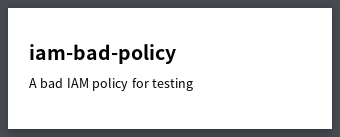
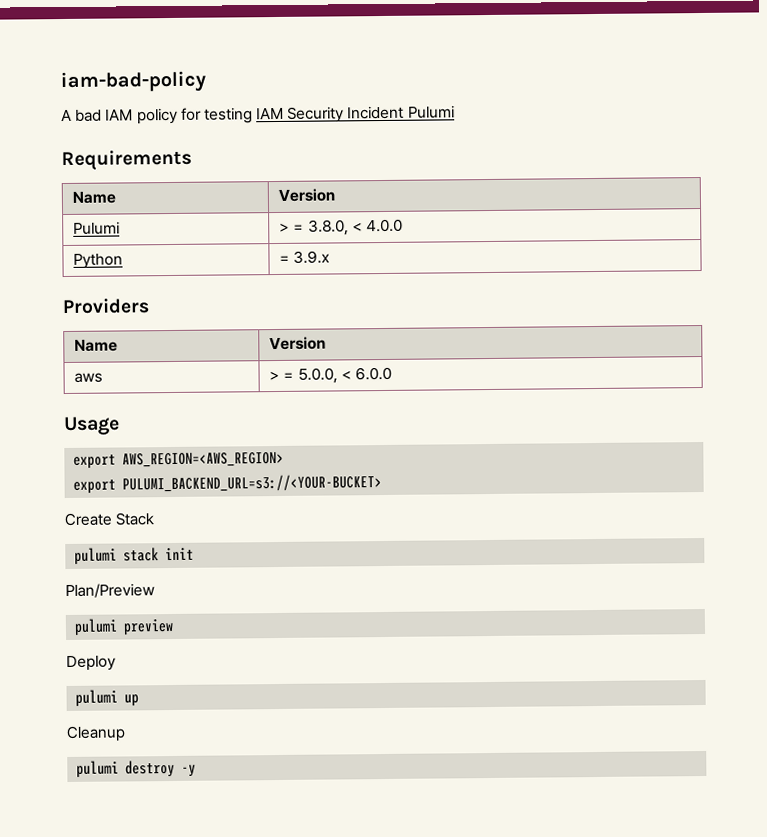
- A bad IAM policy for testing
+ A bad IAM policy for testing IAM Security Incident Pulumi
+ Requirements
+ Name | Version
+ Pulumi | > = 3.8.0, < 4.0.0
+ Python | = 3.9.x
+ Providers
+ Name | Version
+ aws | > = 5.0.0, < 6.0.0
+ Usage
+ export AWS_REGION=<AWS_REGION>
+ export PULUMI_BACKEND_URL=s3://<YOUR-BUCKET>
+ Create Stack
+ pulumi stack init
+ Plan/Preview
+ pulumi preview
+ Deploy
+ pulumi up
+ Cleanup
+ pulumi destroy -y

